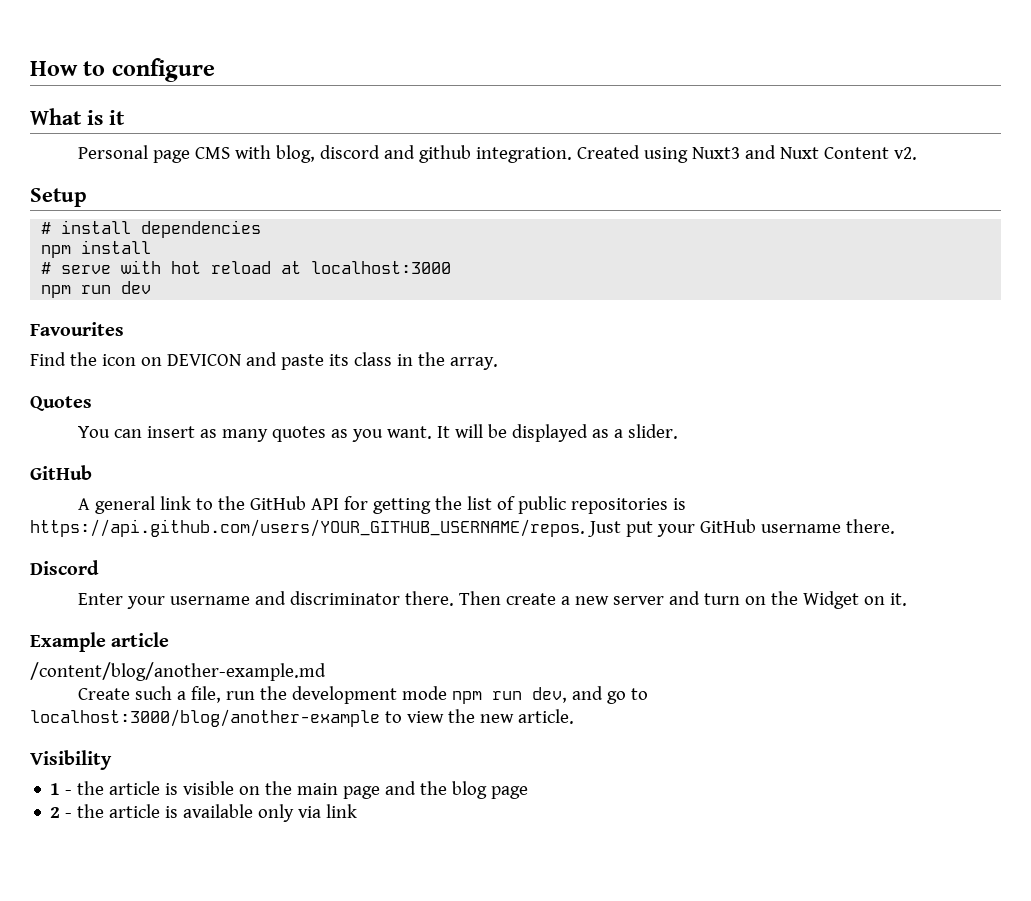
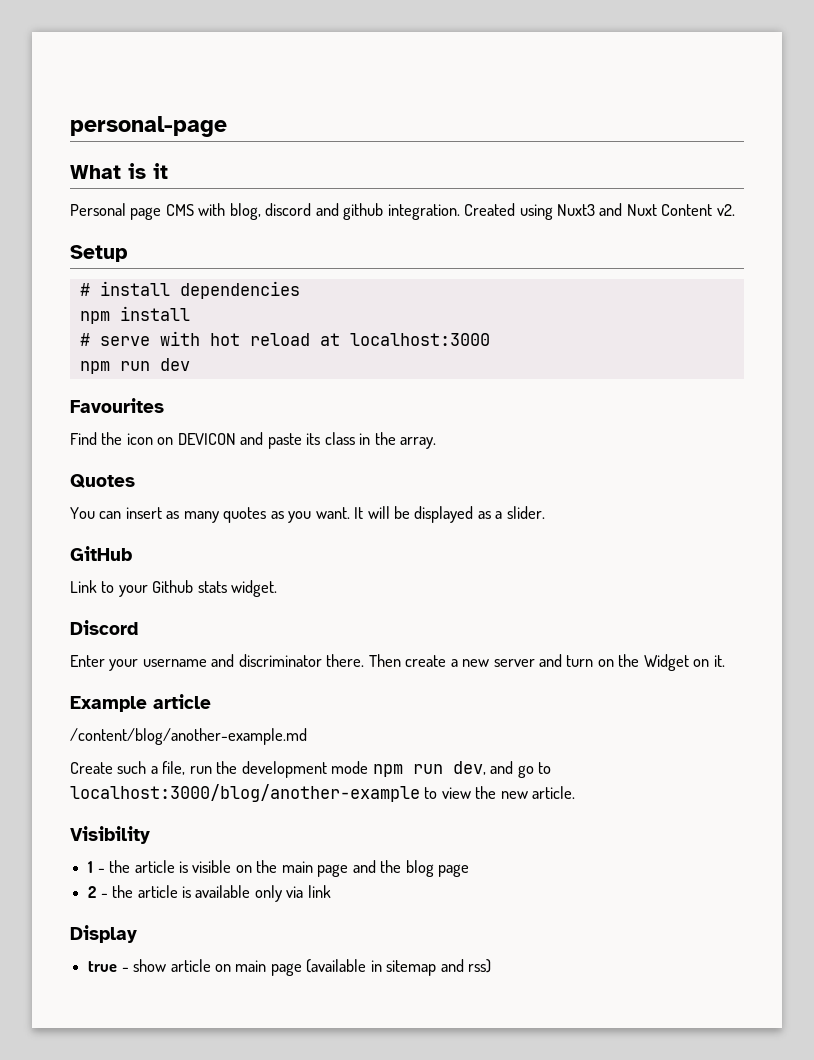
- How to configure
+ personal-page
- A general link to the GitHub API for getting the list of public repositories is https://api.github.com/users/YOUR_GITHUB_USERNAME/repos. Just put your GitHub username there.
+ Link to your Github stats widget.
+ Display
+ true - show article on main page (available in sitemap and rss)

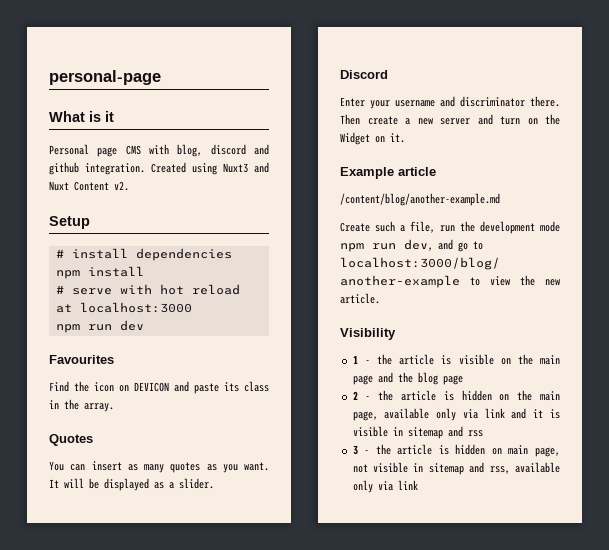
- GitHub
- Link to your Github stats widget.
- 2 - the article is available only via link
- Display
- true - show article on main page (available in sitemap and rss)
+ 2 - the article is hidden on the main page, available only via link and it is visible in sitemap and rss
+ 3 - the article is hidden on main page, not visible in sitemap and rss, available only via link

